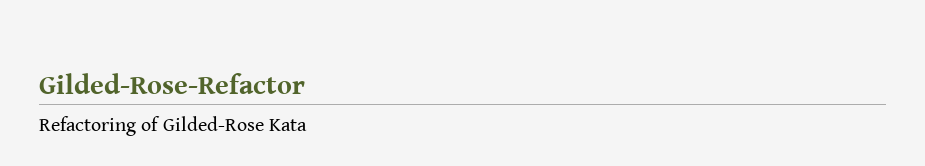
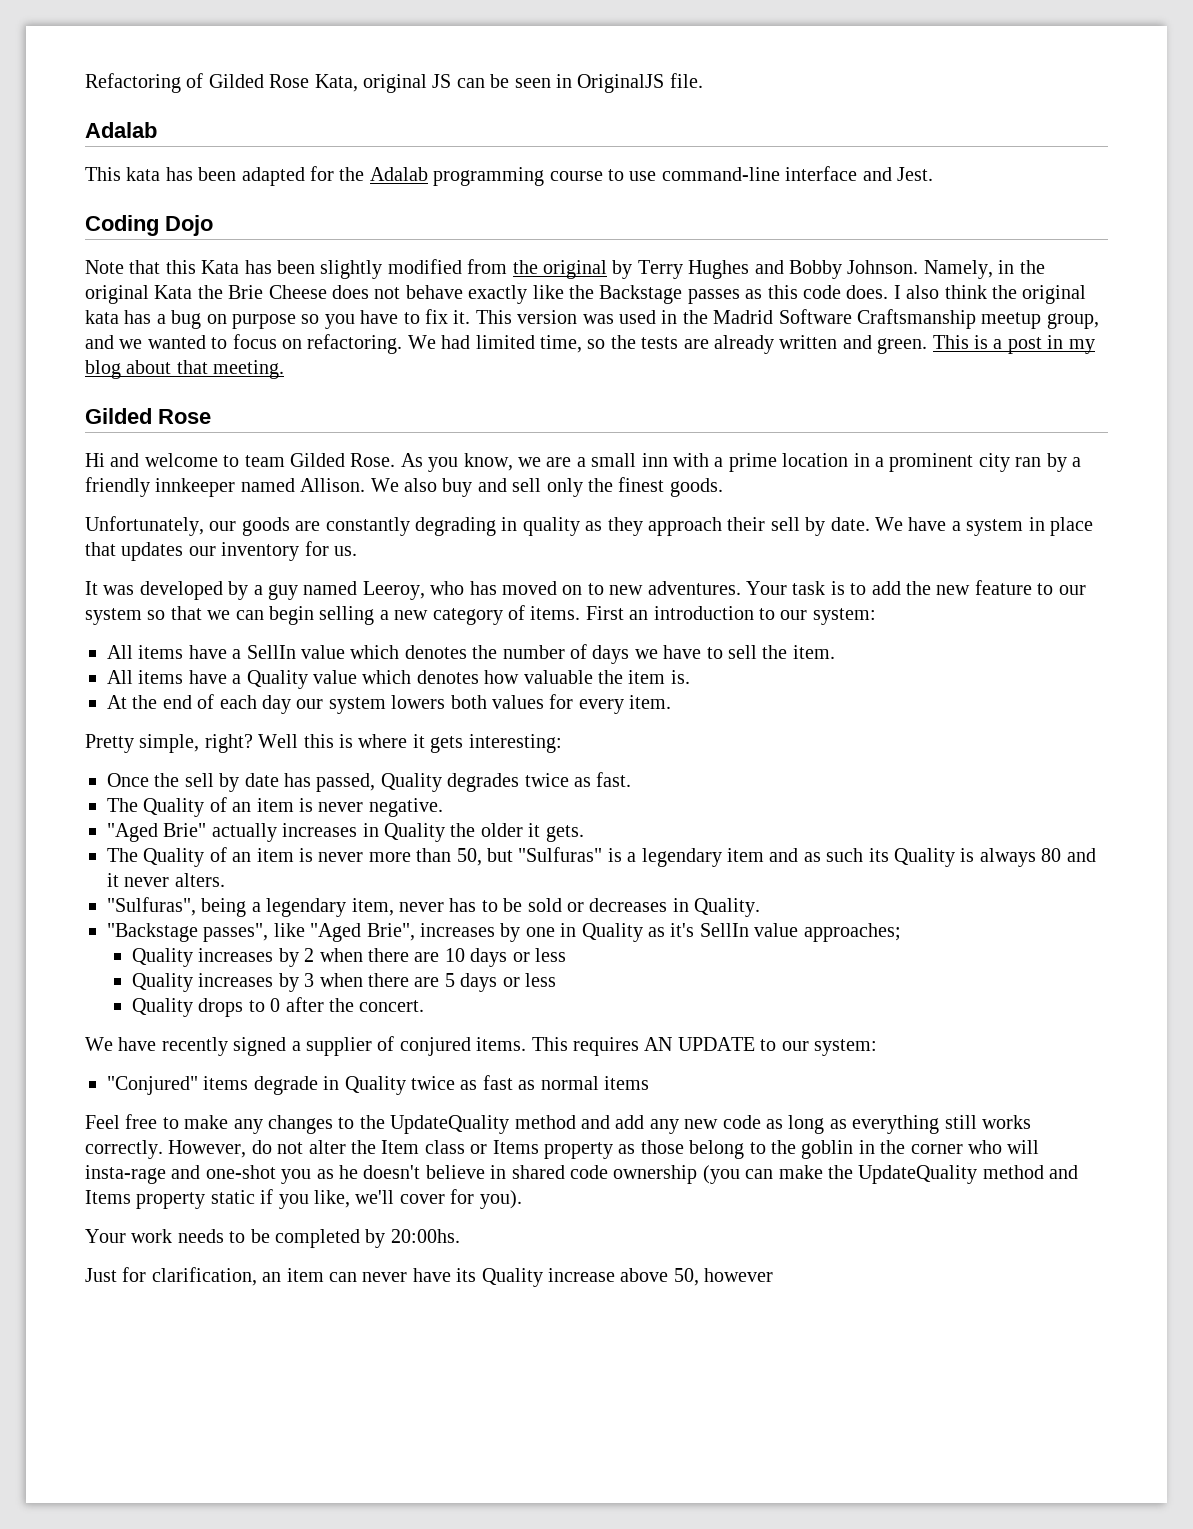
- Gilded-Rose-Refactor
- Refactoring of Gilded-Rose Kata
+ Refactoring of Gilded Rose Kata, original JS can be seen in OriginalJS file.
+ Adalab
+ This kata has been adapted for the Adalab programming course to use command-line interface and Jest.
+ Coding Dojo
+ Note that this Kata has been slightly modified from the original by Terry Hughes and Bobby Johnson. Namely, in the original Kata the Brie Cheese does not behave exactly like the Backstage passes as this code does. I also think the original kata has a bug on purpose so you have to fix it. This version was used in the Madrid Software Craftsmanship meetup group, and we wanted to focus on refactoring. We had limited time, so the tests are already written and green. This is a post in my blog about that meeting.
+ Gilded Rose
+ Hi and welcome to team Gilded Rose. As you know, we are a small inn with a prime location in a prominent city ran by a friendly innkeeper named Allison. We also buy and sell only the finest goods.
+ Unfortunately, our goods are constantly degrading in quality as they approach their sell by date. We have a system in place that updates our inventory for us.
+ It was developed by a guy named Leeroy, who has moved on to new adventures. Your task is to add the new feature to our system so that we can begin selling a new category of items. First an introduction to our system:
+ All items have a SellIn value which denotes the number of days we have to sell the item.
+ All items have a Quality value which denotes how valuable the item is.
+ At the end of each day our system lowers both values for every item.
+ Pretty simple, right? Well this is where it gets interesting:
+ Once the sell by date has passed, Quality degrades twice as fast.
+ The Quality of an item is never negative.
+ "Aged Brie" actually increases in Quality the older it gets.
+ The Quality of an item is never more than 50, but "Sulfuras" is a legendary item and as such its Quality is always 80 and it never alters.
+ "Sulfuras", being a legendary item, never has to be sold or decreases in Quality.
+ "Backstage passes", like "Aged Brie", increases by one in Quality as it's SellIn value approaches;
+ Quality increases by 2 when there are 10 days or less
+ Quality increases by 3 when there are 5 days or less
+ Quality drops to 0 after the concert.
+ We have recently signed a supplier of conjured items. This requires AN UPDATE to our system:
+ "Conjured" items degrade in Quality twice as fast as normal items
+ Feel free to make any changes to the UpdateQuality method and add any new code as long as everything still works correctly. However, do not alter the Item class or Items property as those belong to the goblin in the corner who will insta-rage and one-shot you as he doesn't believe in shared code ownership (you can make the UpdateQuality method and Items property static if you like, we'll cover for you).
+ Your work needs to be completed by 20:00hs.
+ Just for clarification, an item can never have its Quality increase above 50, however

